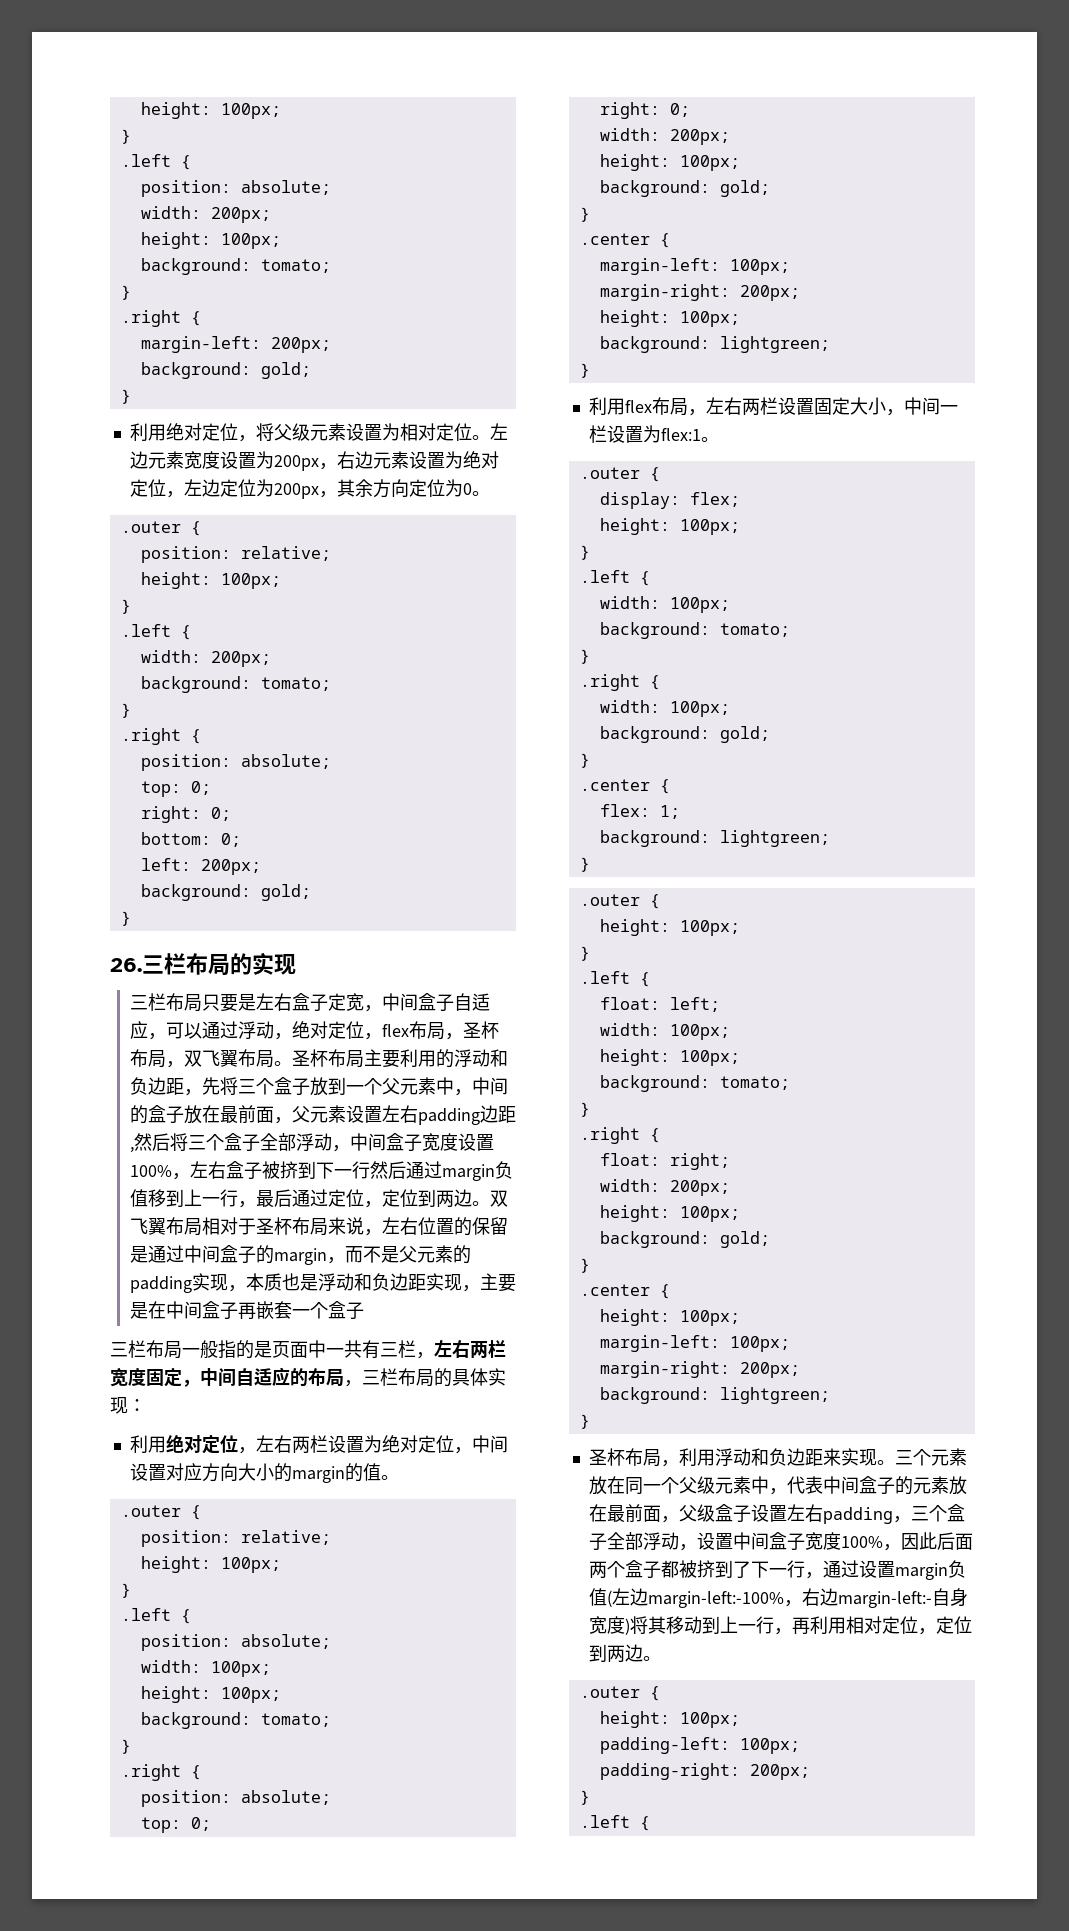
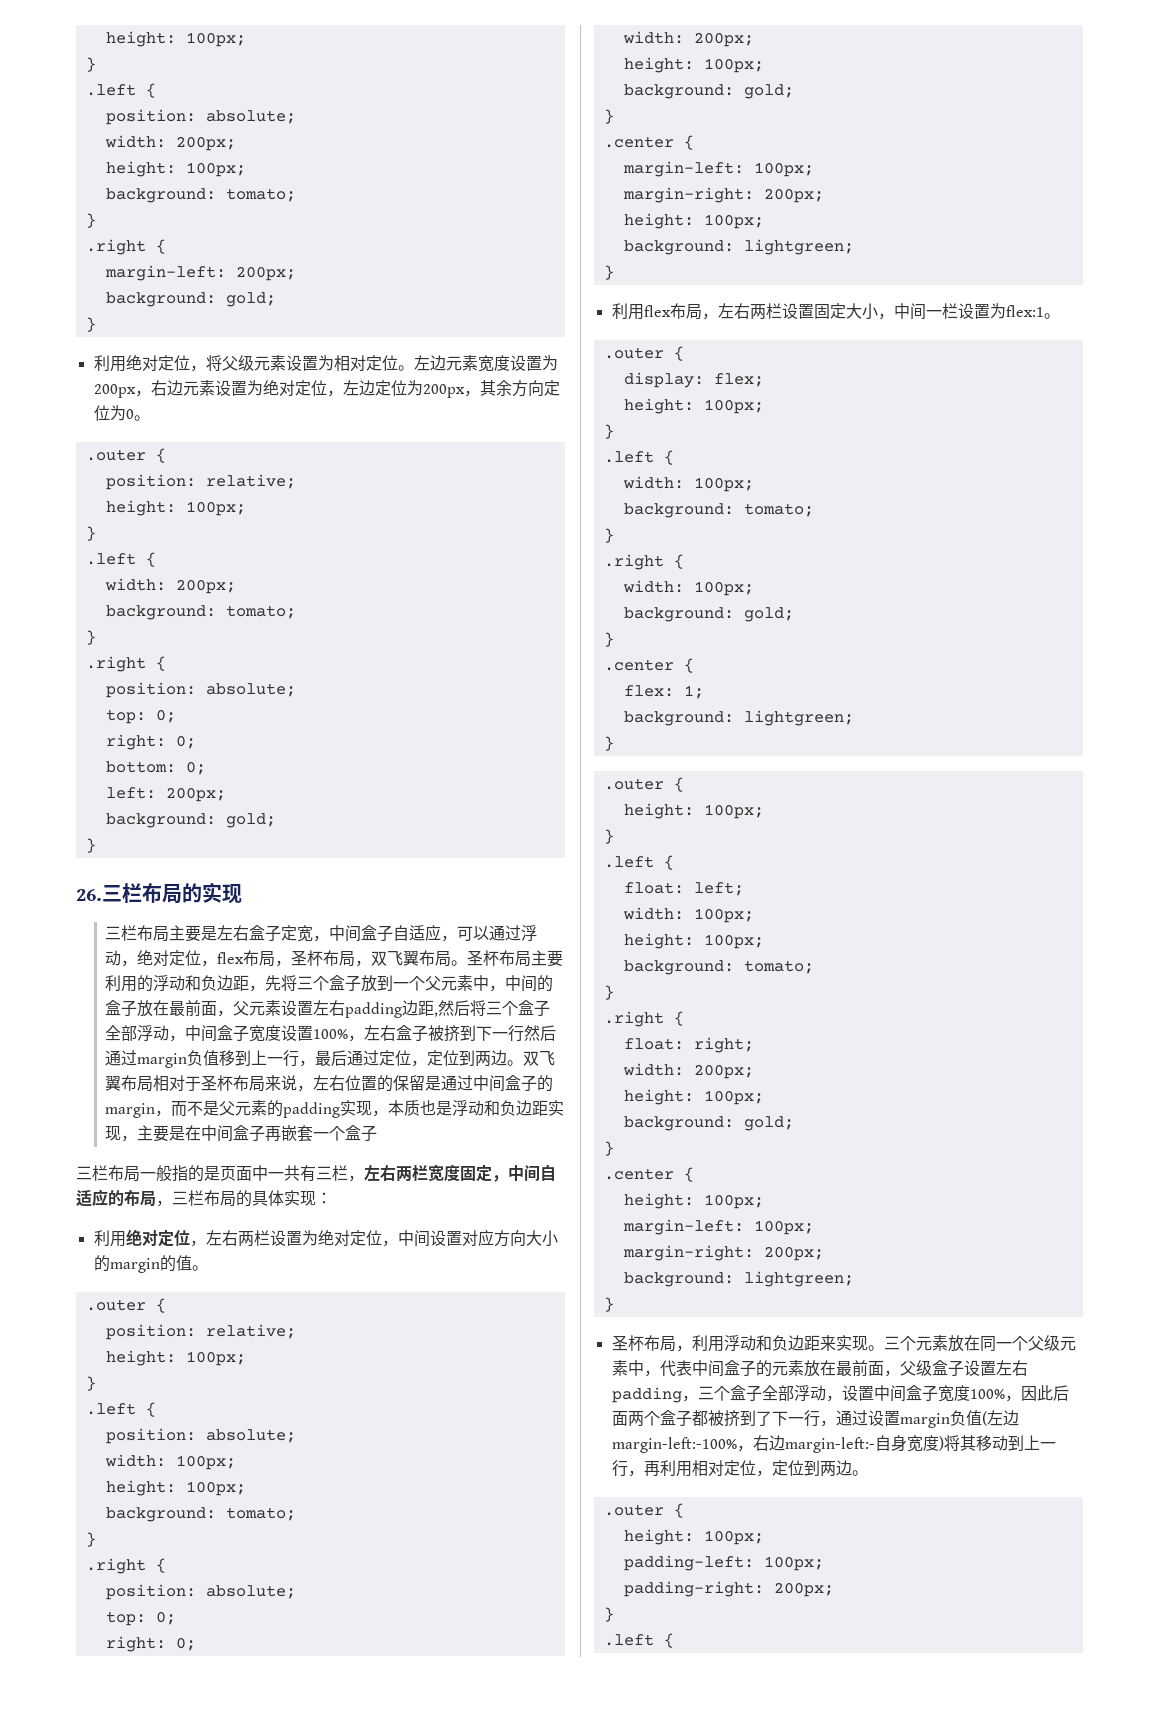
- 三栏布局只要是左右盒子定宽，中间盒子自适应，可以通过浮动，绝对定位，flex布局，圣杯布局，双飞翼布局。
+ 三栏布局主要是左右盒子定宽，中间盒子自适应，可以通过浮动，绝对定位，flex布局，圣杯布局，双飞翼布局。

